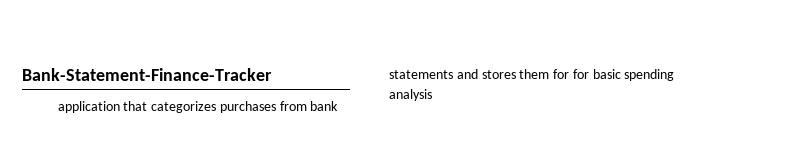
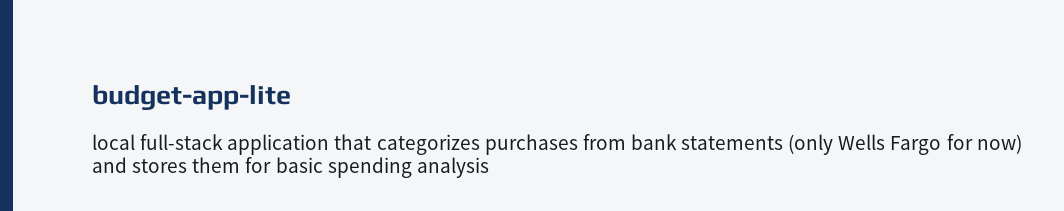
- Bank-Statement-Finance-Tracker
- application that categorizes purchases from bank statements and stores them for for basic spending analysis
+ budget-app-lite
+ local full-stack application that categorizes purchases from bank statements (only Wells Fargo for now) and stores them for basic spending analysis

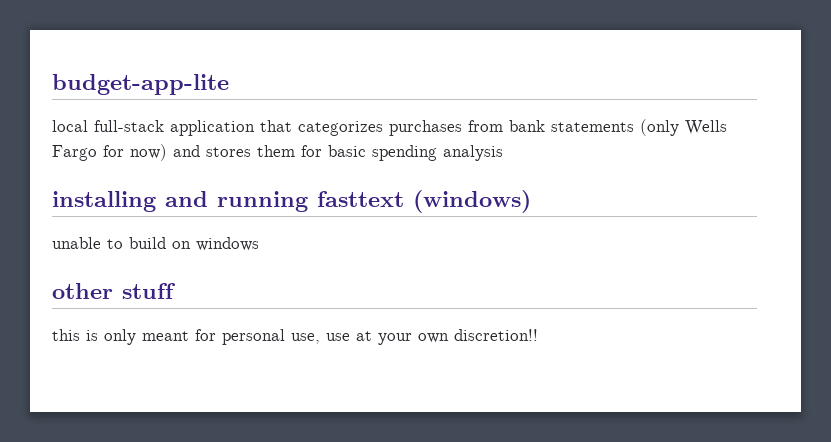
+ installing and running fasttext (windows)
+ unable to build on windows
+ other stuff
+ this is only meant for personal use, use at your own discretion!!

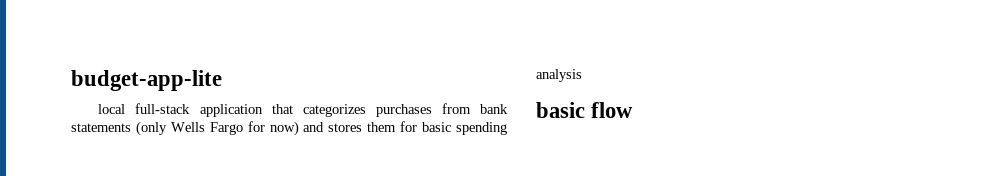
- installing and running fasttext (windows)
- unable to build on windows
- other stuff
- this is only meant for personal use, use at your own discretion!!
+ basic flow

